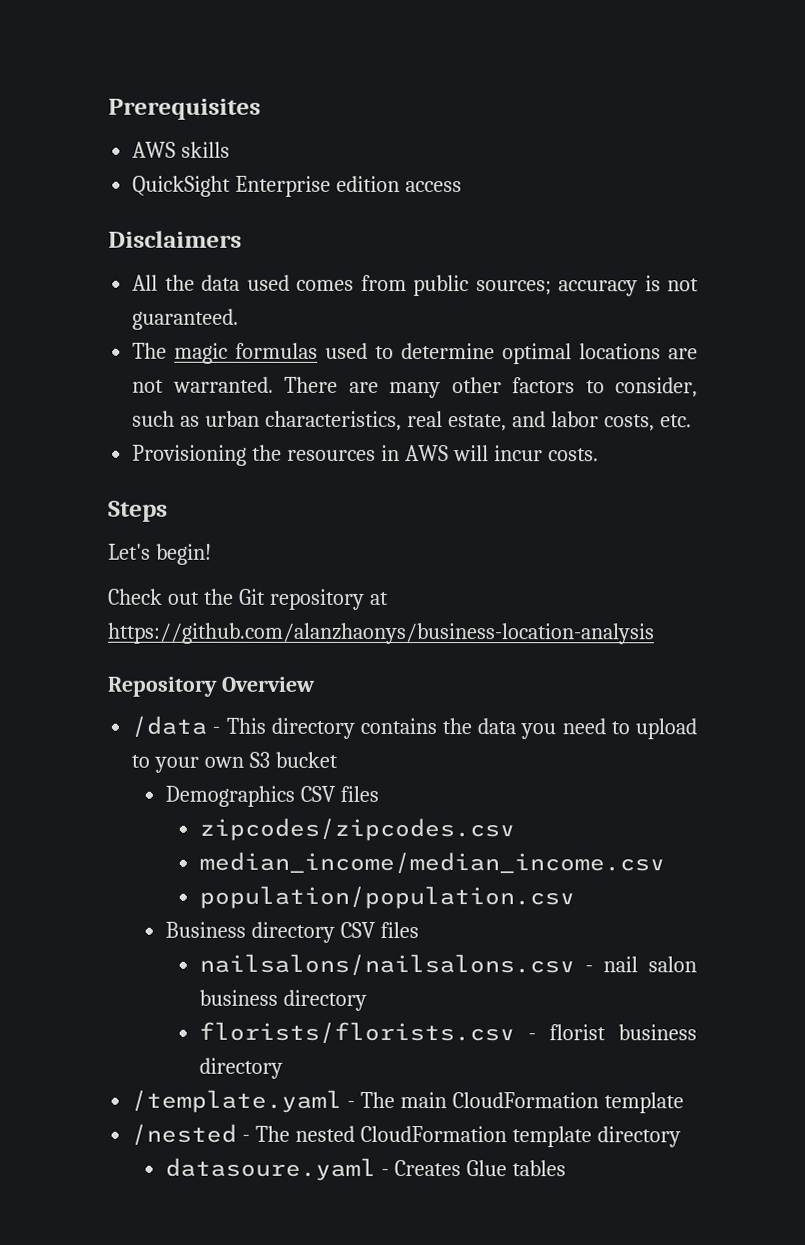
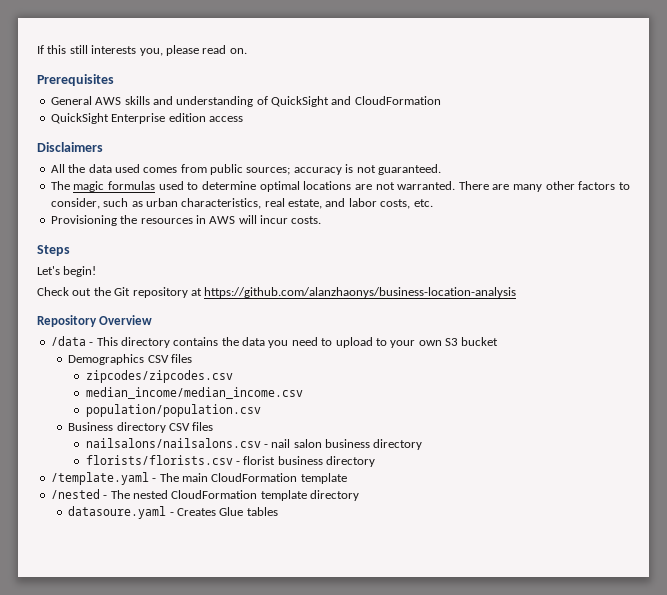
+ If this still interests you, please read on.
- AWS skills
+ General AWS skills and understanding of QuickSight and CloudFormation

